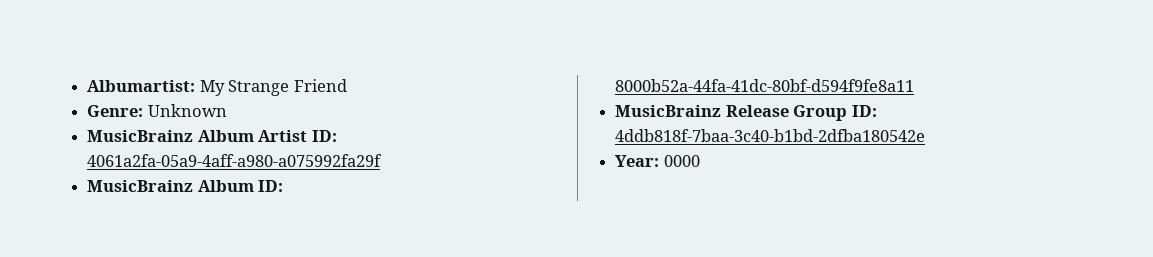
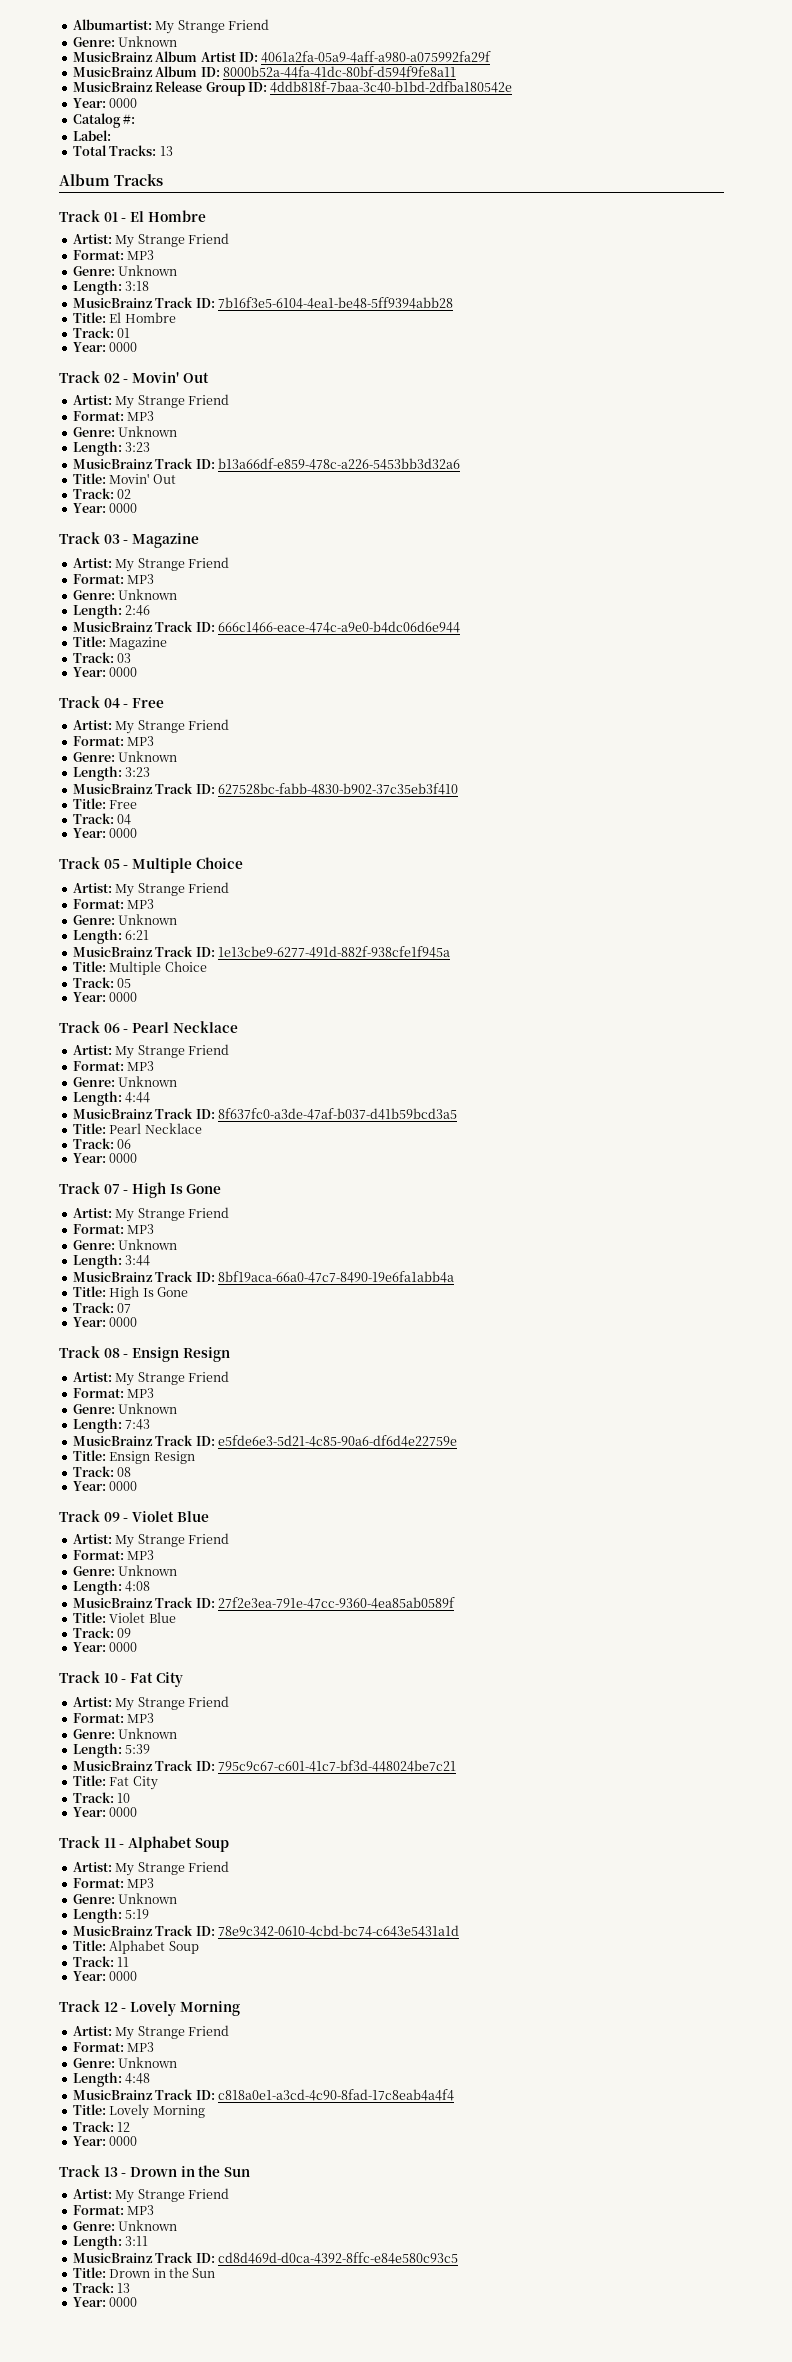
+ Catalog #:
+ Label:
+ Total Tracks: 13
+ Album Tracks
+ Track 01 - El Hombre
+ Artist: My Strange Friend
+ Format: MP3
+ Genre: Unknown
+ Length: 3:18
+ MusicBrainz Track ID: 7b16f3e5-6104-4ea1-be48-5ff9394abb28
+ Title: El Hombre
+ Track: 01
+ Year: 0000
+ Track 02 - Movin' Out
+ Artist: My Strange Friend
+ Format: MP3
+ Genre: Unknown
+ Length: 3:23
+ MusicBrainz Track ID: b13a66df-e859-478c-a226-5453bb3d32a6
+ Title: Movin' Out
+ Track: 02
+ Year: 0000
+ Track 03 - Magazine
+ Artist: My Strange Friend
+ Format: MP3
+ Genre: Unknown
+ Length: 2:46
+ MusicBrainz Track ID: 666c1466-eace-474c-a9e0-b4dc06d6e944
+ Title: Magazine
+ Track: 03
+ Year: 0000
+ Track 04 - Free
+ Artist: My Strange Friend
+ Format: MP3
+ Genre: Unknown
+ Length: 3:23
+ MusicBrainz Track ID: 627528bc-fabb-4830-b902-37c35eb3f410
+ Title: Free
+ Track: 04
+ Year: 0000
+ Track 05 - Multiple Choice
+ Artist: My Strange Friend
+ Format: MP3
+ Genre: Unknown
+ Length: 6:21
+ MusicBrainz Track ID: 1e13cbe9-6277-491d-882f-938cfe1f945a
+ Title: Multiple Choice
+ Track: 05
+ Year: 0000
+ Track 06 - Pearl Necklace
+ Artist: My Strange Friend
+ Format: MP3
+ Genre: Unknown
+ Length: 4:44
+ MusicBrainz Track ID: 8f637fc0-a3de-47af-b037-d41b59bcd3a5
+ Title: Pearl Necklace
+ Track: 06
+ Year: 0000
+ Track 07 - High Is Gone
+ Artist: My Strange Friend
+ Format: MP3
+ Genre: Unknown
+ Length: 3:44
+ MusicBrainz Track ID: 8bf19aca-66a0-47c7-8490-19e6fa1abb4a
+ Title: High Is Gone
+ Track: 07
+ Year: 0000
+ Track 08 - Ensign Resign
+ Artist: My Strange Friend
+ Format: MP3
+ Genre: Unknown
+ Length: 7:43
+ MusicBrainz Track ID: e5fde6e3-5d21-4c85-90a6-df6d4e22759e
+ Title: Ensign Resign
+ Track: 08
+ Year: 0000
+ Track 09 - Violet Blue
+ Artist: My Strange Friend
+ Format: MP3
+ Genre: Unknown
+ Length: 4:08
+ MusicBrainz Track ID: 27f2e3ea-791e-47cc-9360-4ea85ab0589f
+ Title: Violet Blue
+ Track: 09
+ Year: 0000
+ Track 10 - Fat City
+ Artist: My Strange Friend
+ Format: MP3
+ Genre: Unknown
+ Length: 5:39
+ MusicBrainz Track ID: 795c9c67-c601-41c7-bf3d-448024be7c21
+ Title: Fat City
+ Track: 10
+ Year: 0000
+ Track 11 - Alphabet Soup
+ Artist: My Strange Friend
+ Format: MP3
+ Genre: Unknown
+ Length: 5:19
+ MusicBrainz Track ID: 78e9c342-0610-4cbd-bc74-c643e5431a1d
+ Title: Alphabet Soup
+ Track: 11
+ Year: 0000
+ Track 12 - Lovely Morning
+ Artist: My Strange Friend
+ Format: MP3
+ Genre: Unknown
+ Length: 4:48
+ MusicBrainz Track ID: c818a0e1-a3cd-4c90-8fad-17c8eab4a4f4
+ Title: Lovely Morning
+ Track: 12
+ Year: 0000
+ Track 13 - Drown in the Sun
+ Artist: My Strange Friend
+ Format: MP3
+ Genre: Unknown
+ Length: 3:11
+ MusicBrainz Track ID: cd8d469d-d0ca-4392-8ffc-e84e580c93c5
+ Title: Drown in the Sun
+ Track: 13
+ Year: 0000

